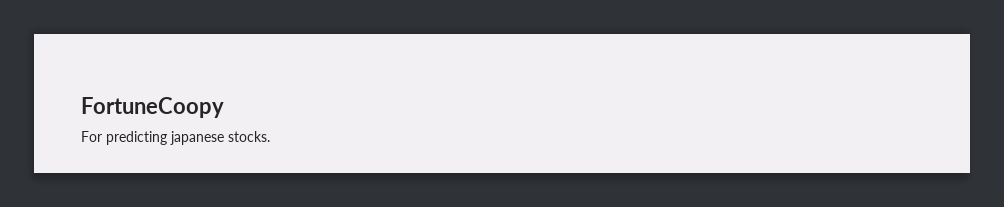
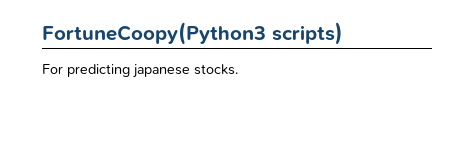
- FortuneCoopy
+ FortuneCoopy(Python3 scripts)

